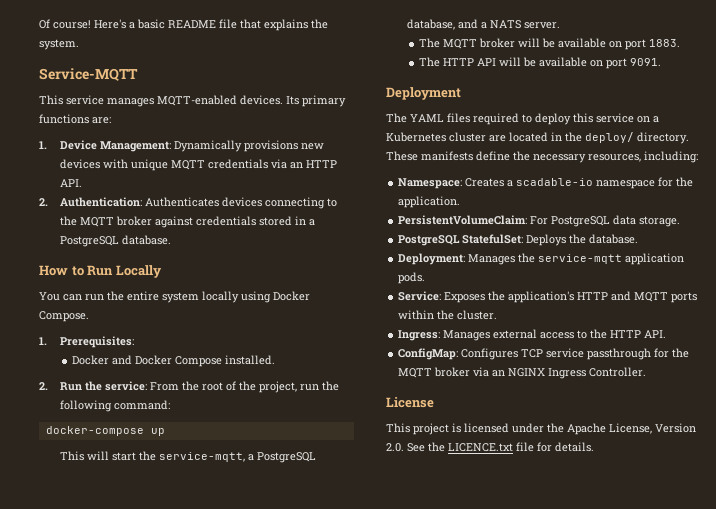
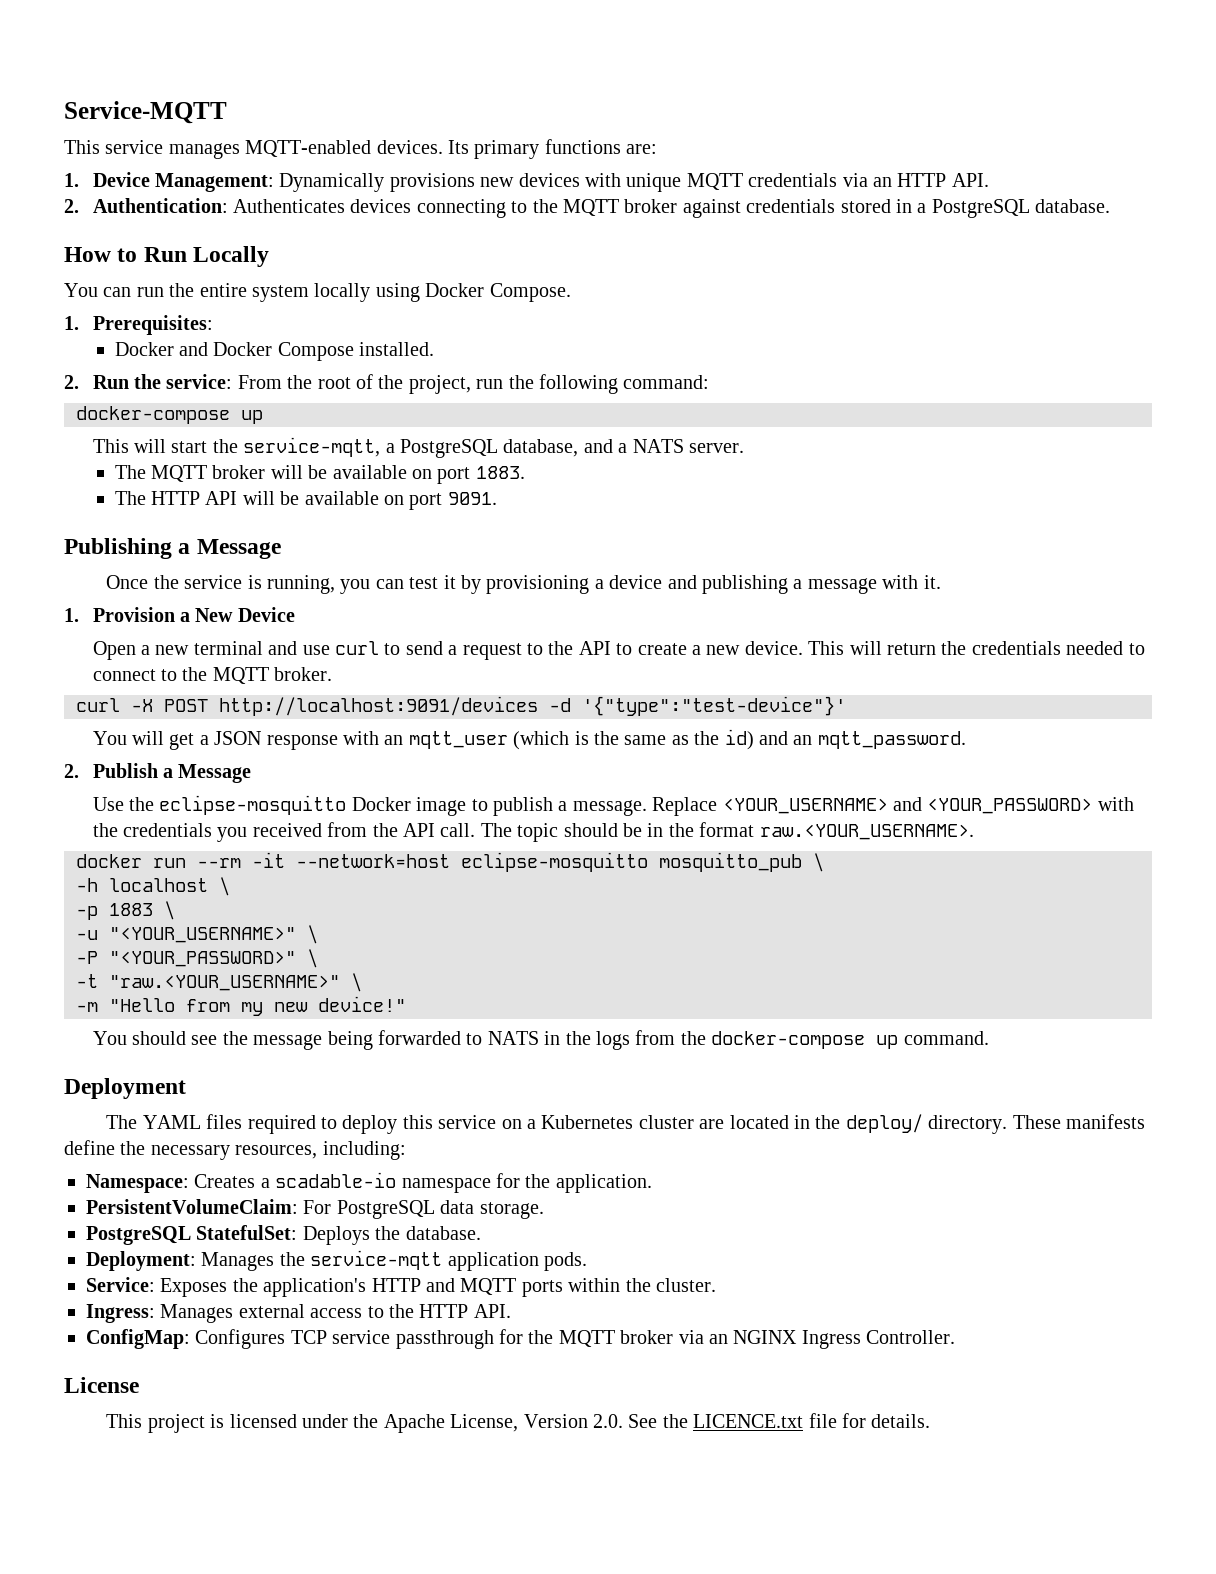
- Of course! Here's a basic README file that explains the system.
+ Publishing a Message
+ Once the service is running, you can test it by provisioning a device and publishing a message with it.
+ 1. Provision a New Device
+ Open a new terminal and use curl to send a request to the API to create a new device. This will return the credentials needed to connect to the MQTT broker.
+ curl -X POST http://localhost:9091/devices -d '{"type":"test-device"}'
+ You will get a JSON response with an mqtt_user (which is the same as the id) and an mqtt_password.
+ 2. Publish a Message
+ Use the eclipse-mosquitto Docker image to publish a message. Replace <YOUR_USERNAME> and <YOUR_PASSWORD> with the credentials you received from the API call. The topic should be in the format raw.<YOUR_USERNAME>.
+ docker run --rm -it --network=host eclipse-mosquitto mosquitto_pub \
+ -h localhost \
+ -p 1883 \
+ -u "<YOUR_USERNAME>" \
+ -P "<YOUR_PASSWORD>" \
+ -t "raw.<YOUR_USERNAME>" \
+ -m "Hello from my new device!"
+ You should see the message being forwarded to NATS in the logs from the docker-compose up command.

